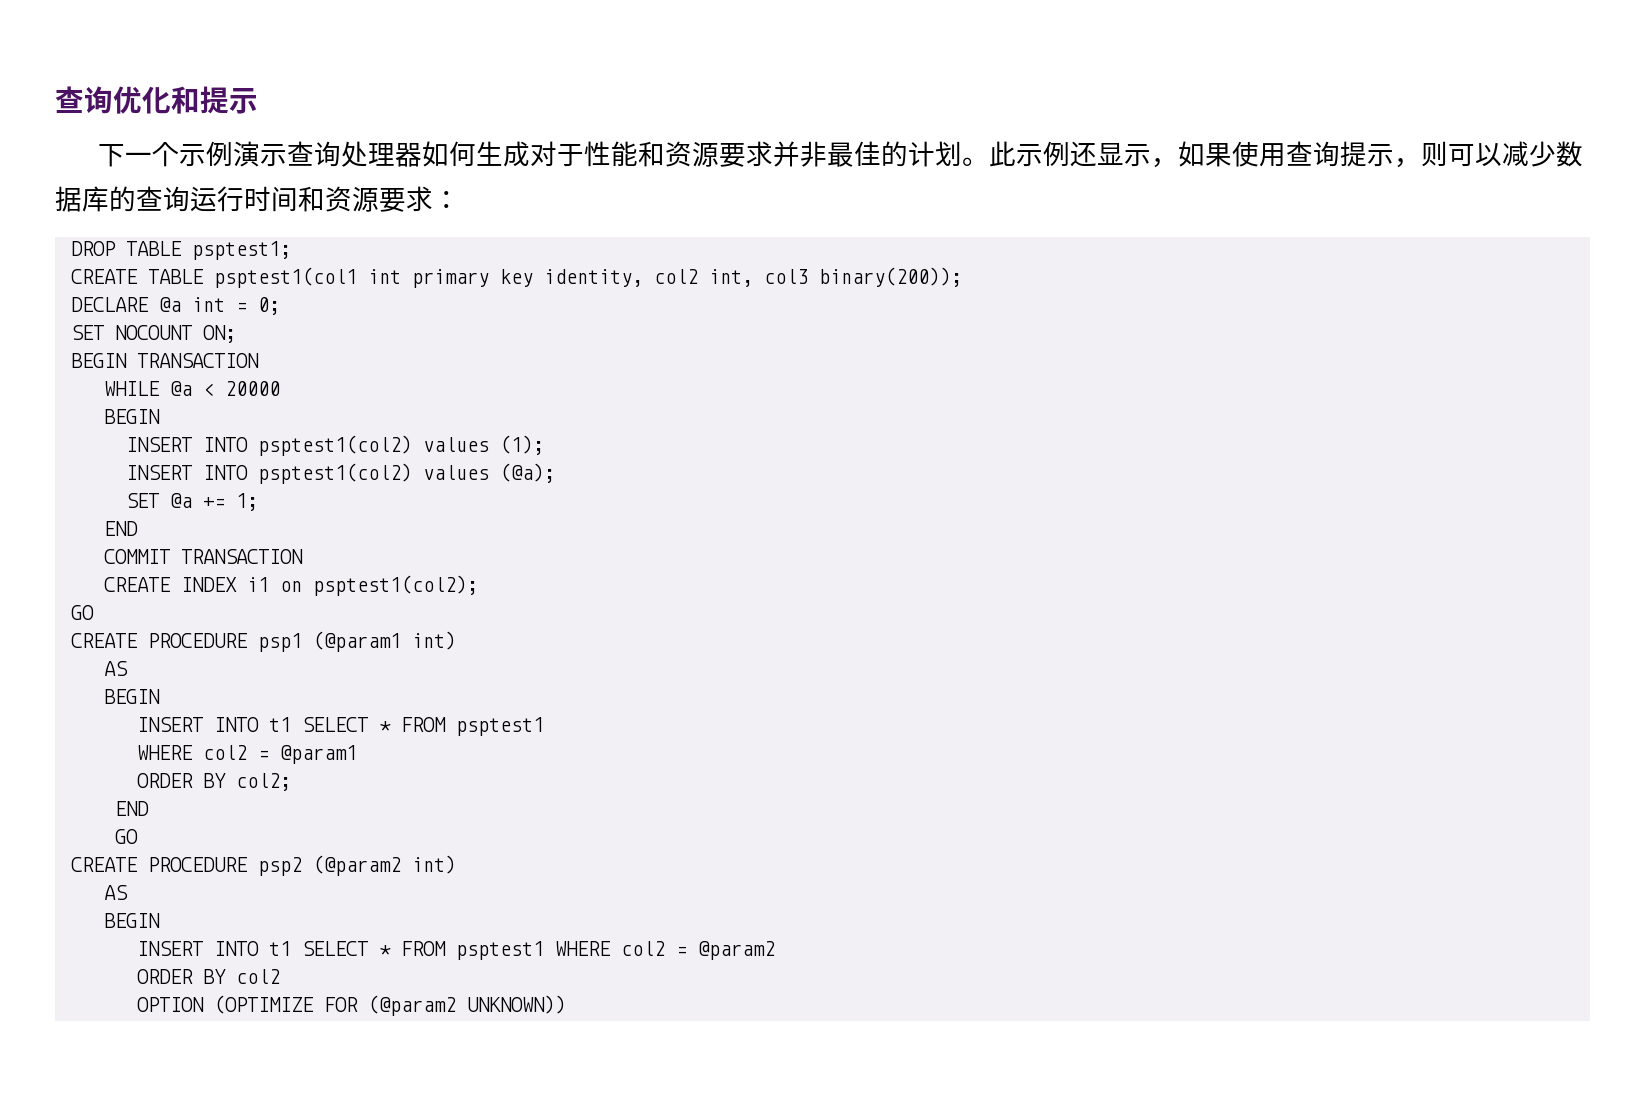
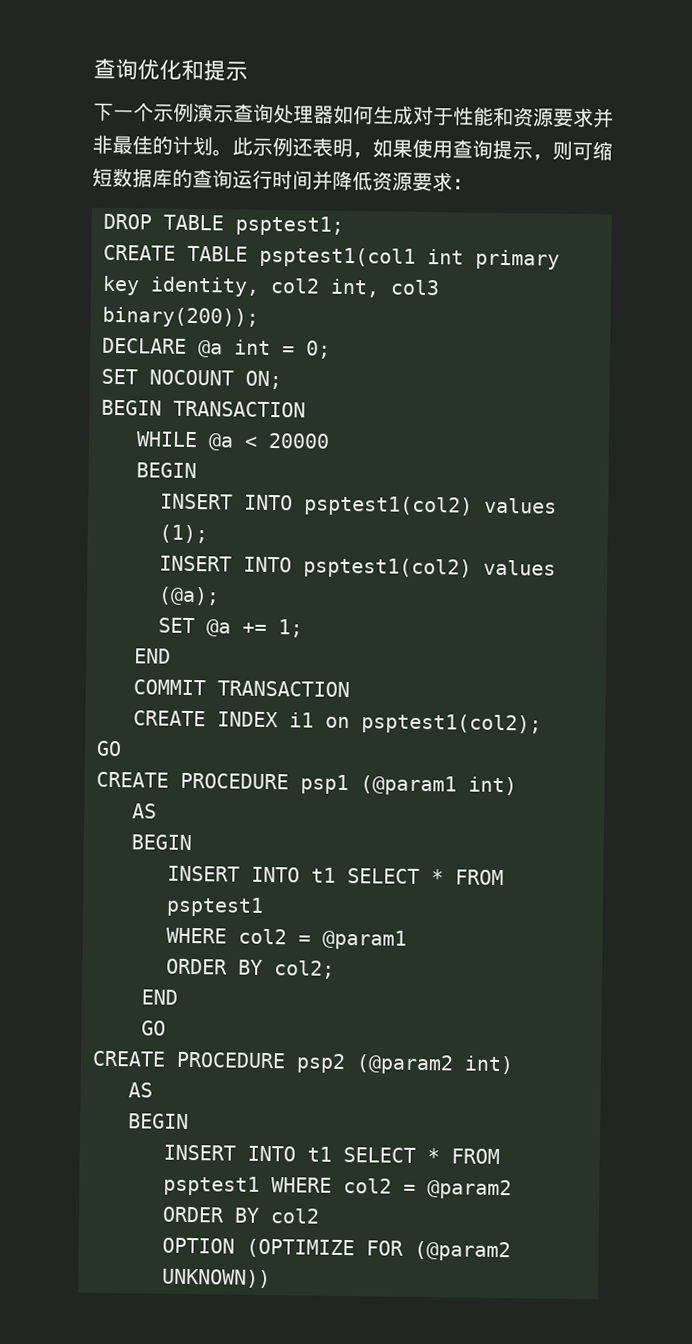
- 此示例还显示，如果使用查询提示，则可以减少数据库的查询运行时间和资源要求：
+ 此示例还表明，如果使用查询提示，则可缩短数据库的查询运行时间并降低资源要求：

